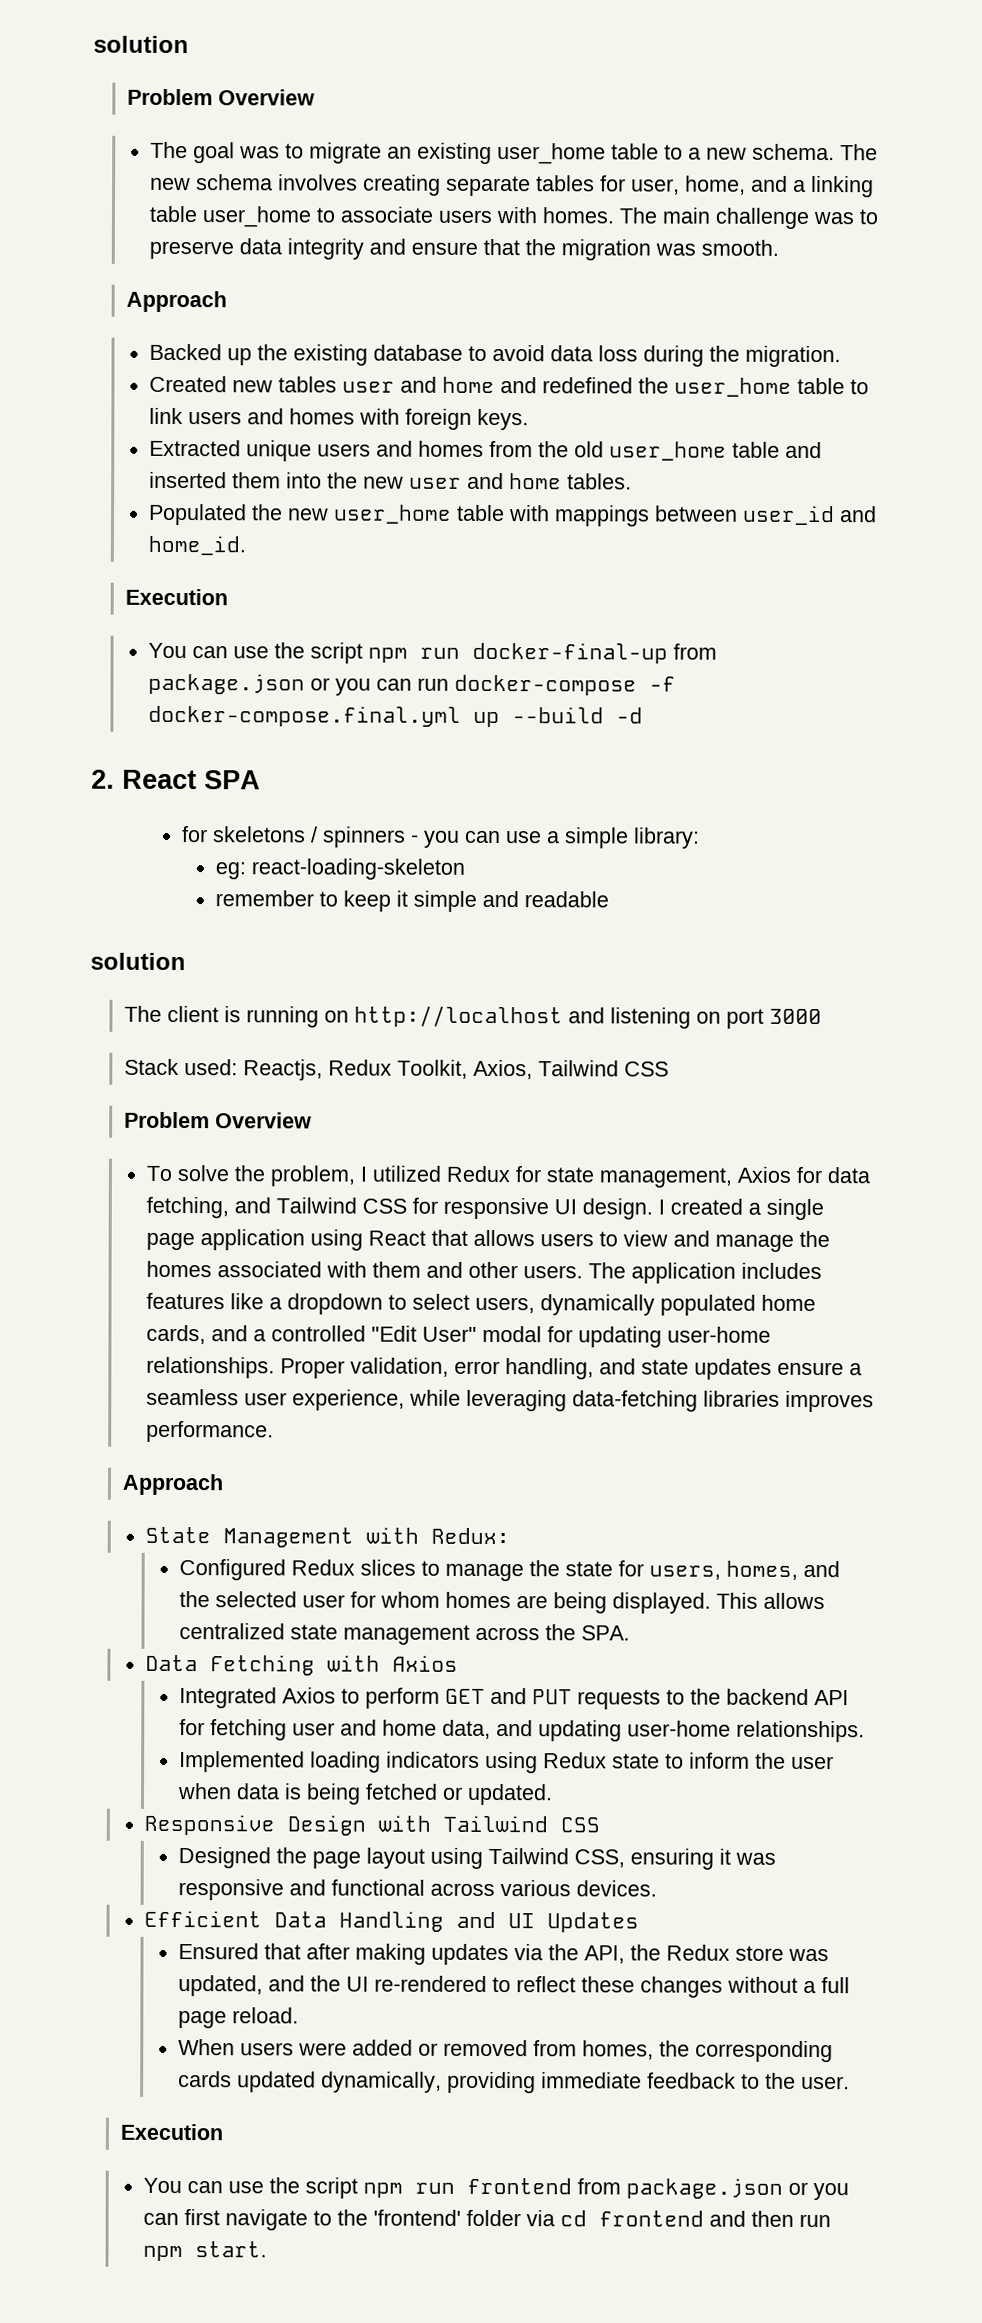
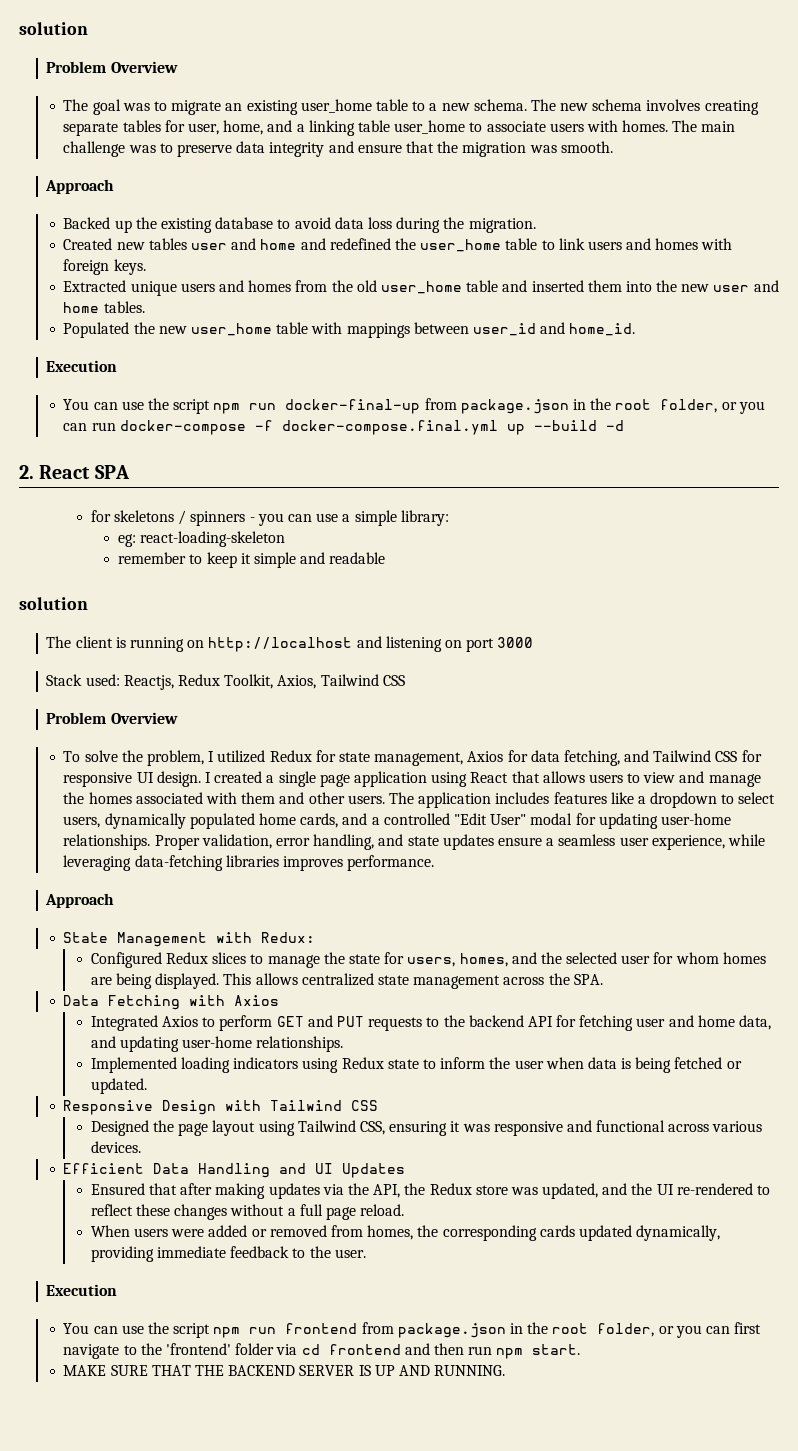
- You can use the script npm run docker-final-up from package.json or you can run docker-compose -f docker-compose.final.yml up --build -d
+ You can use the script npm run docker-final-up from package.json in the root folder, or you can run docker-compose -f docker-compose.final.yml up --build -d
- You can use the script npm run frontend from package.json or you can first navigate to the 'frontend' folder via cd frontend and then run npm start.
+ You can use the script npm run frontend from package.json in the root folder, or you can first navigate to the 'frontend' folder via cd frontend and then run npm start.
+ MAKE SURE THAT THE BACKEND SERVER IS UP AND RUNNING.

